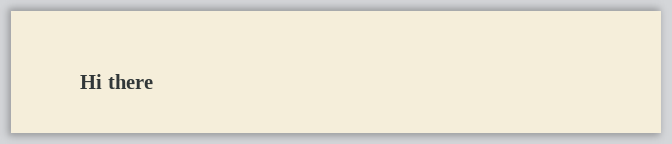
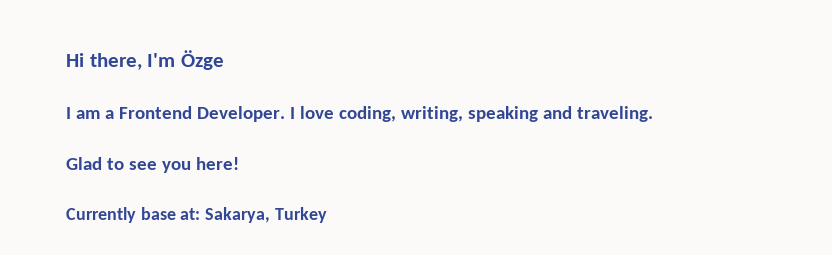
- Hi there
+ Hi there, I'm Özge
+ I am a Frontend Developer. I love coding, writing, speaking and traveling.
+ Glad to see you here!
+ Currently base at: Sakarya, Turkey

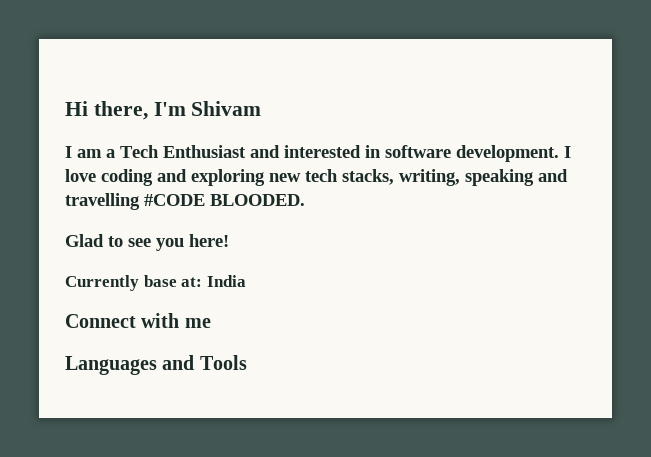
- Hi there, I'm Özge
+ Hi there, I'm Shivam
- I am a Frontend Developer. I love coding, writing, speaking and traveling.
+ I am a Tech Enthusiast and interested in software development. I love coding and exploring new tech stacks, writing, speaking and travelling #CODE BLOODED.
- Currently base at: Sakarya, Turkey
+ Currently base at: India
+ Connect with me
+ Languages and Tools

